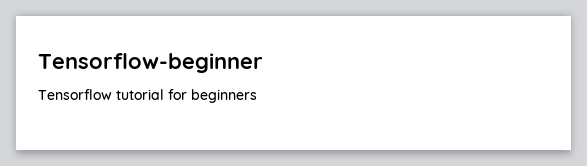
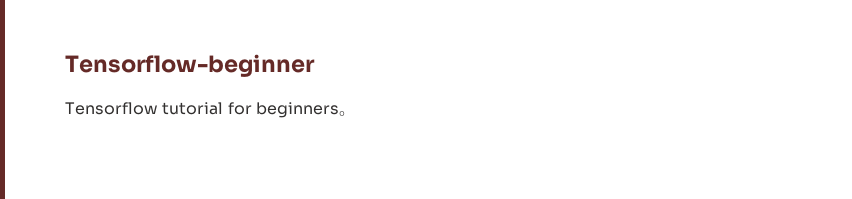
- Tensorflow tutorial for beginners
+ Tensorflow tutorial for beginners。

